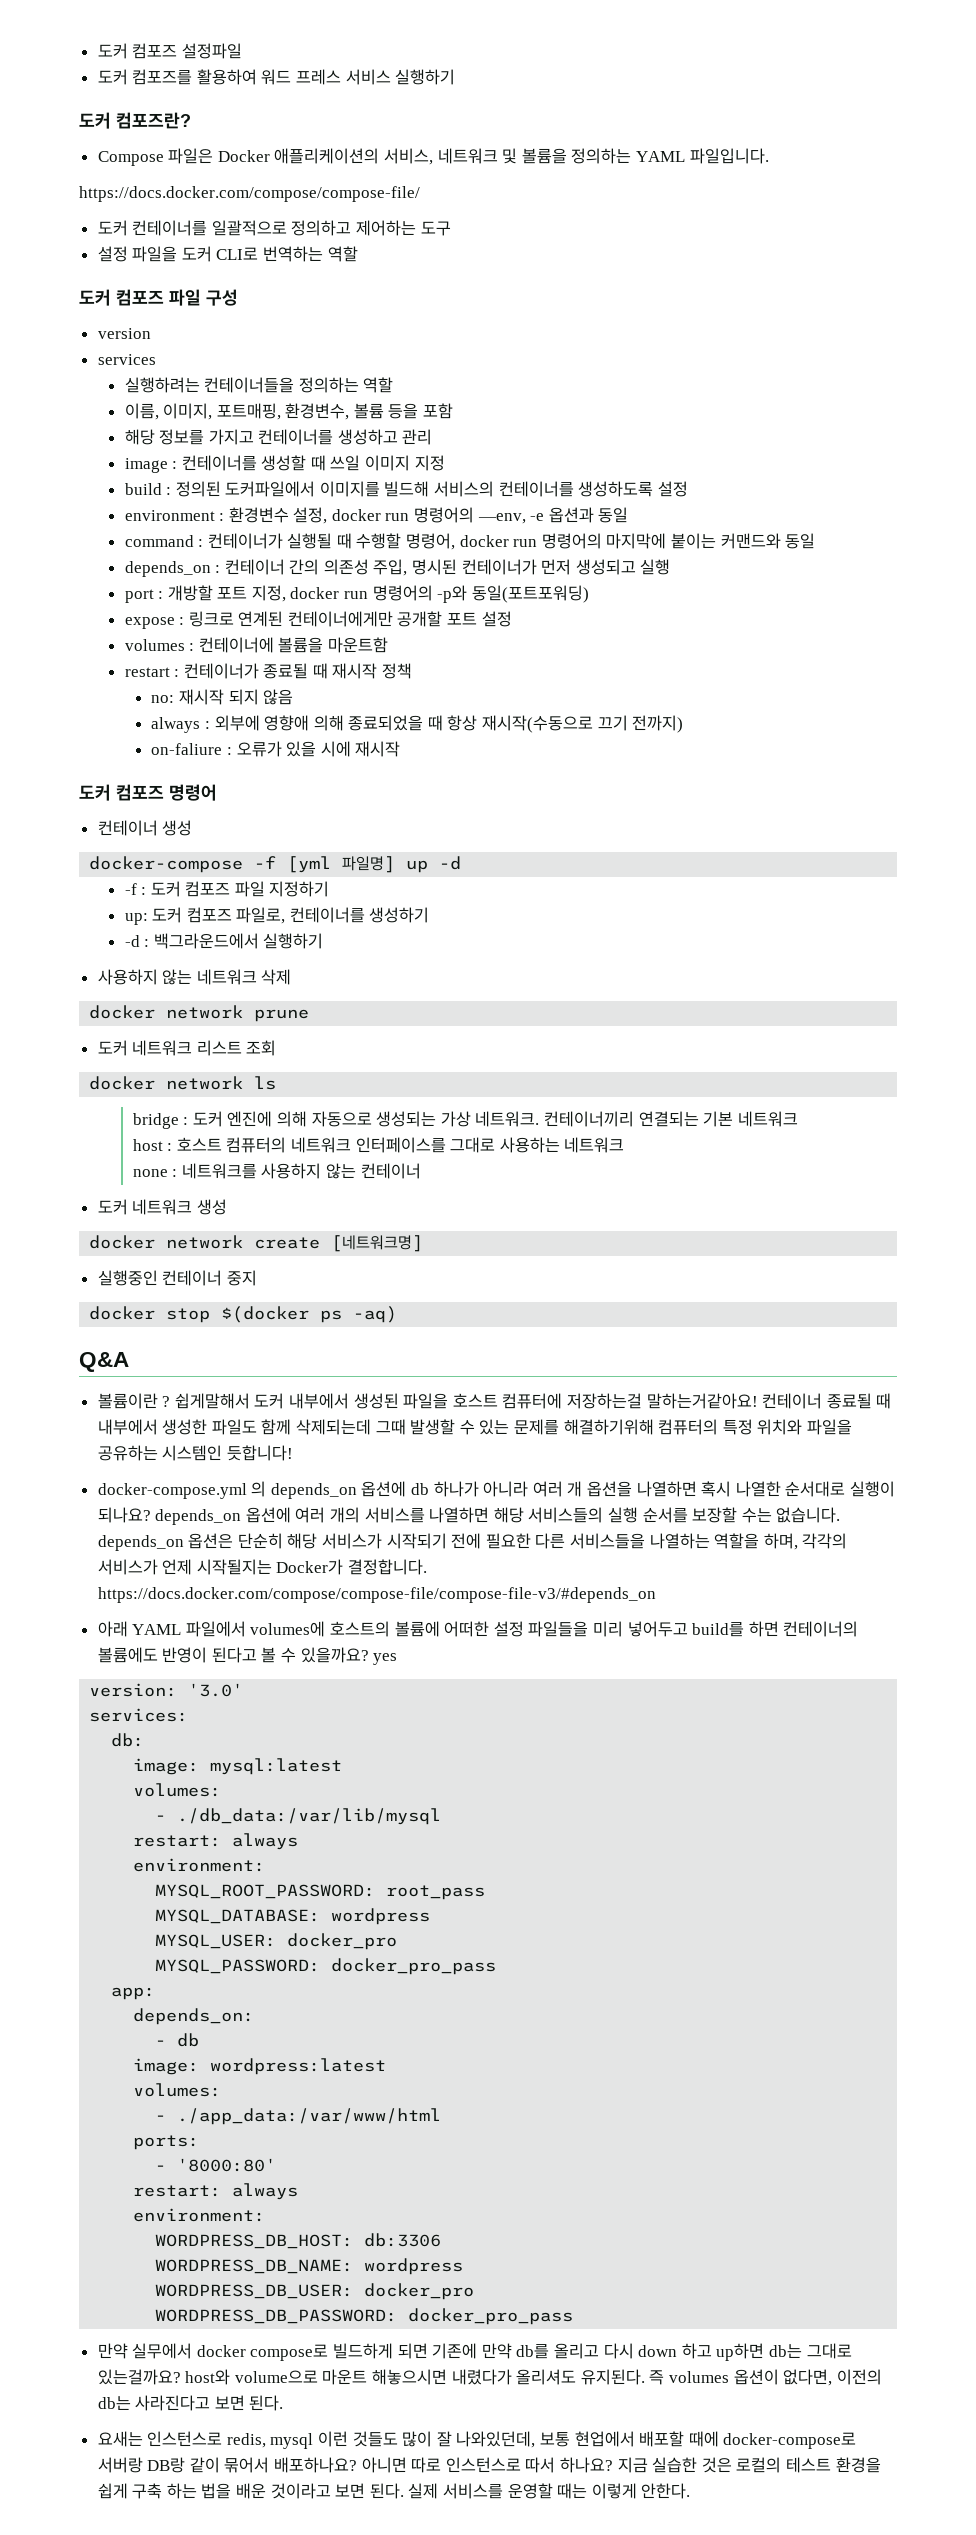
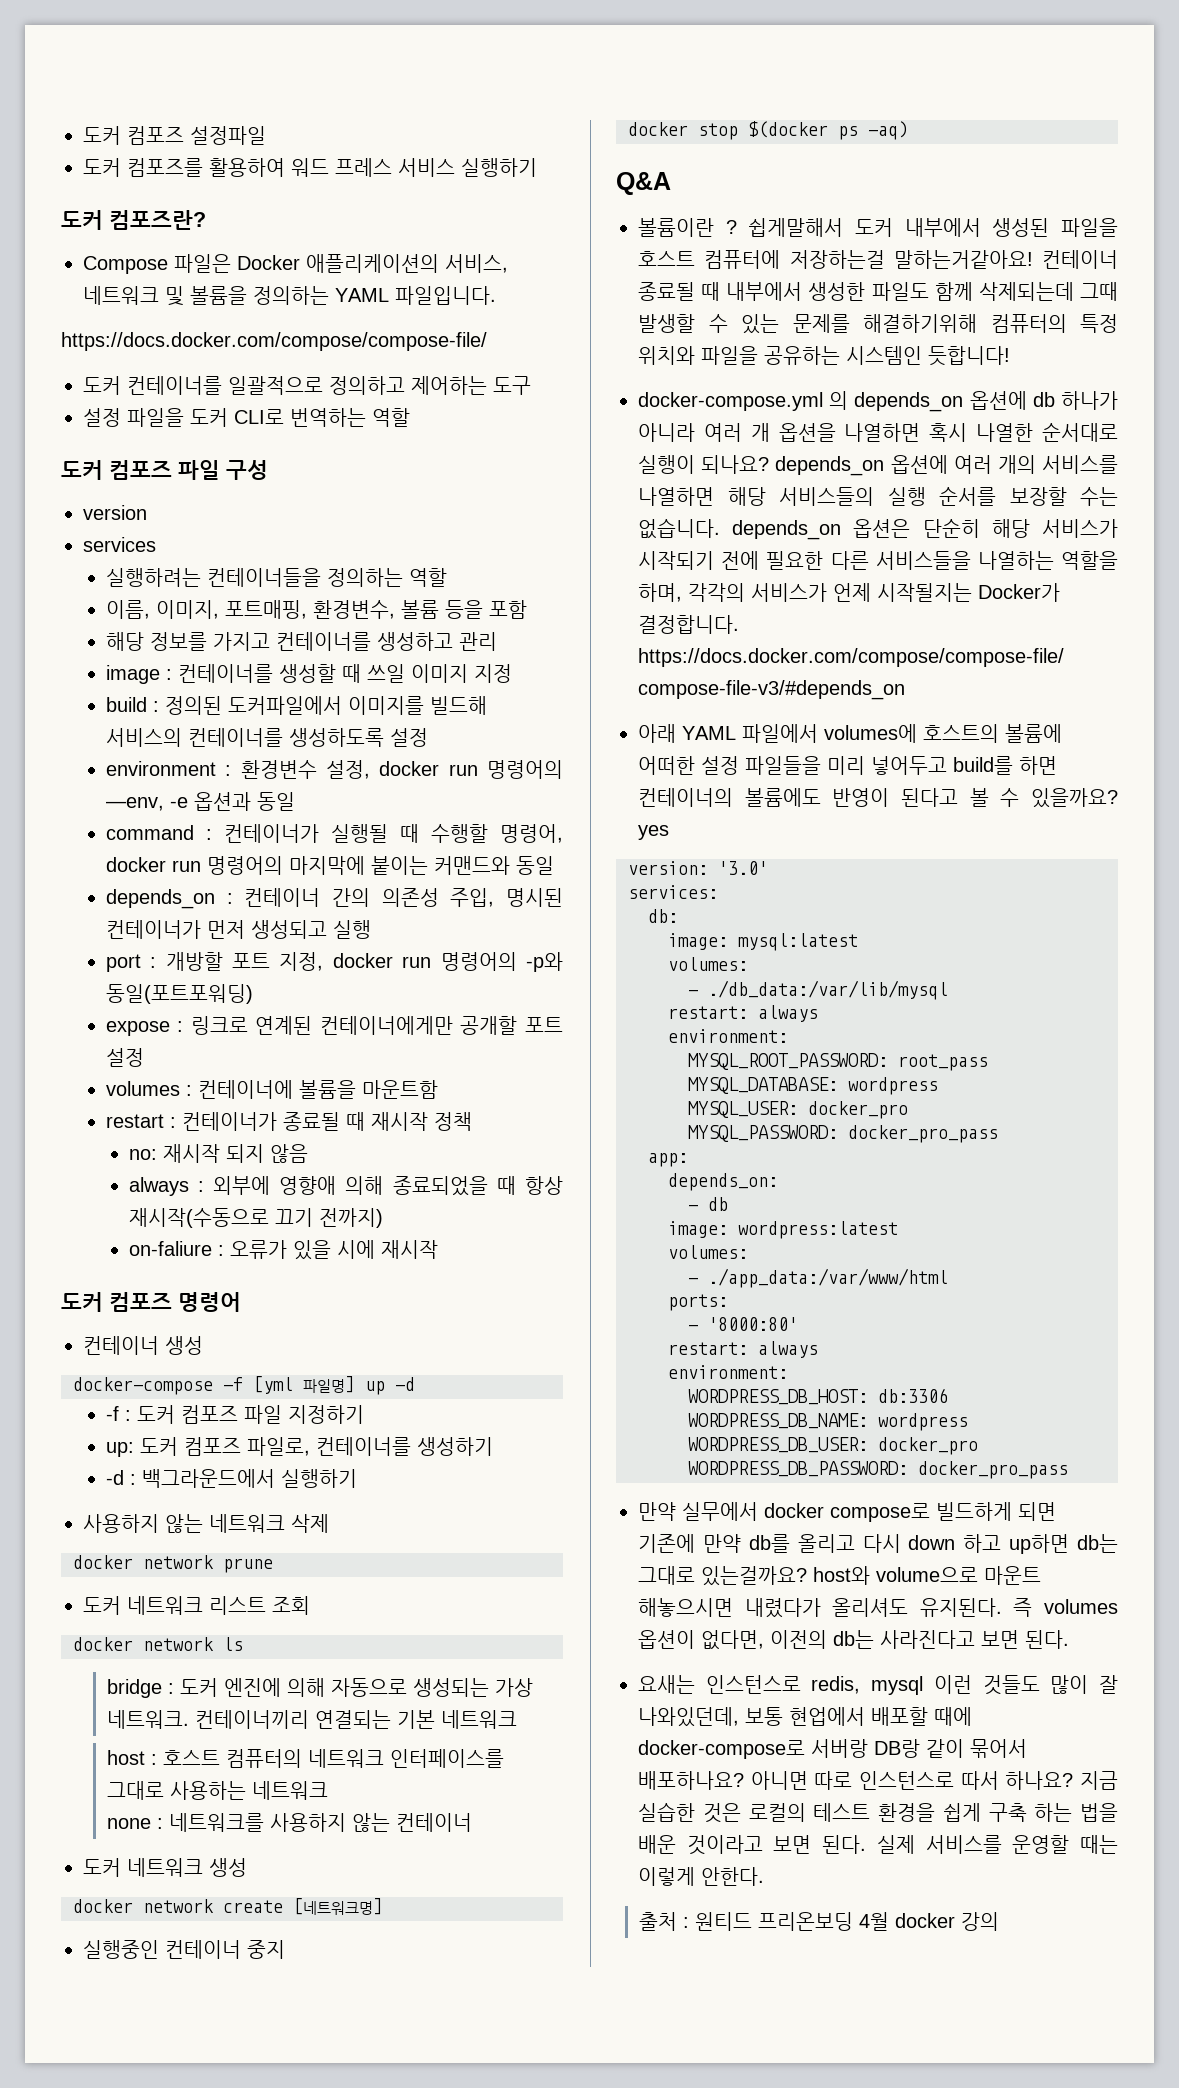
+ 출처 : 원티드 프리온보딩 4월 docker 강의

